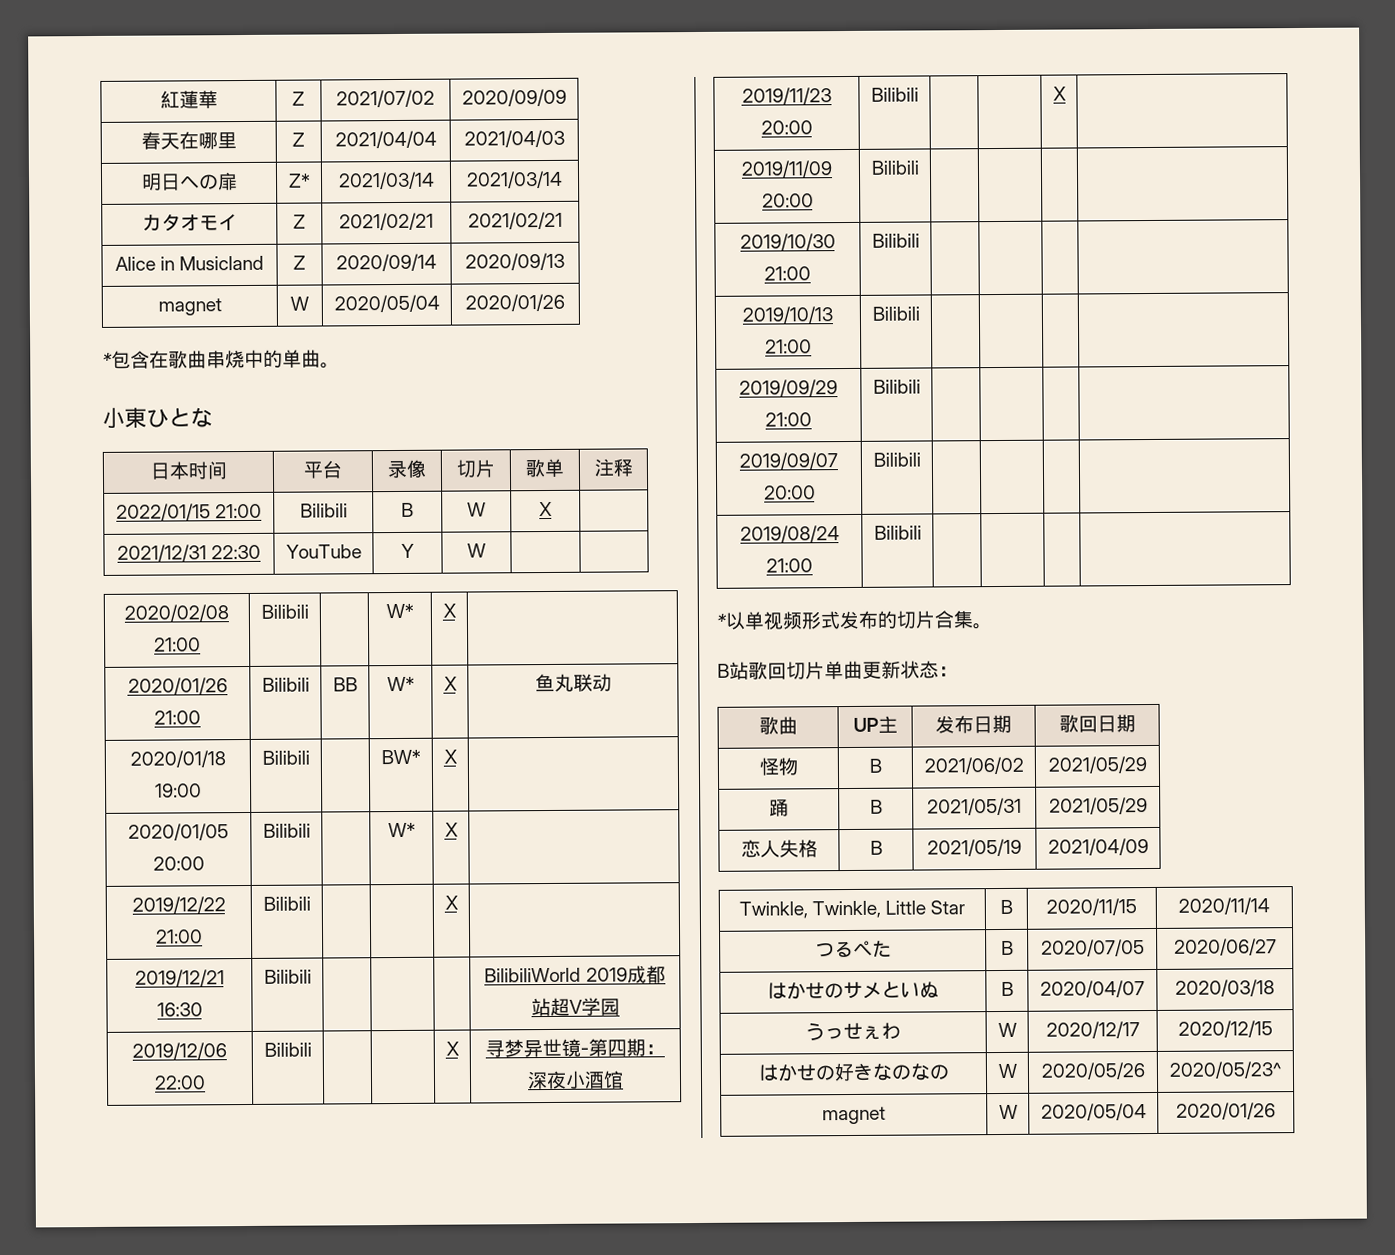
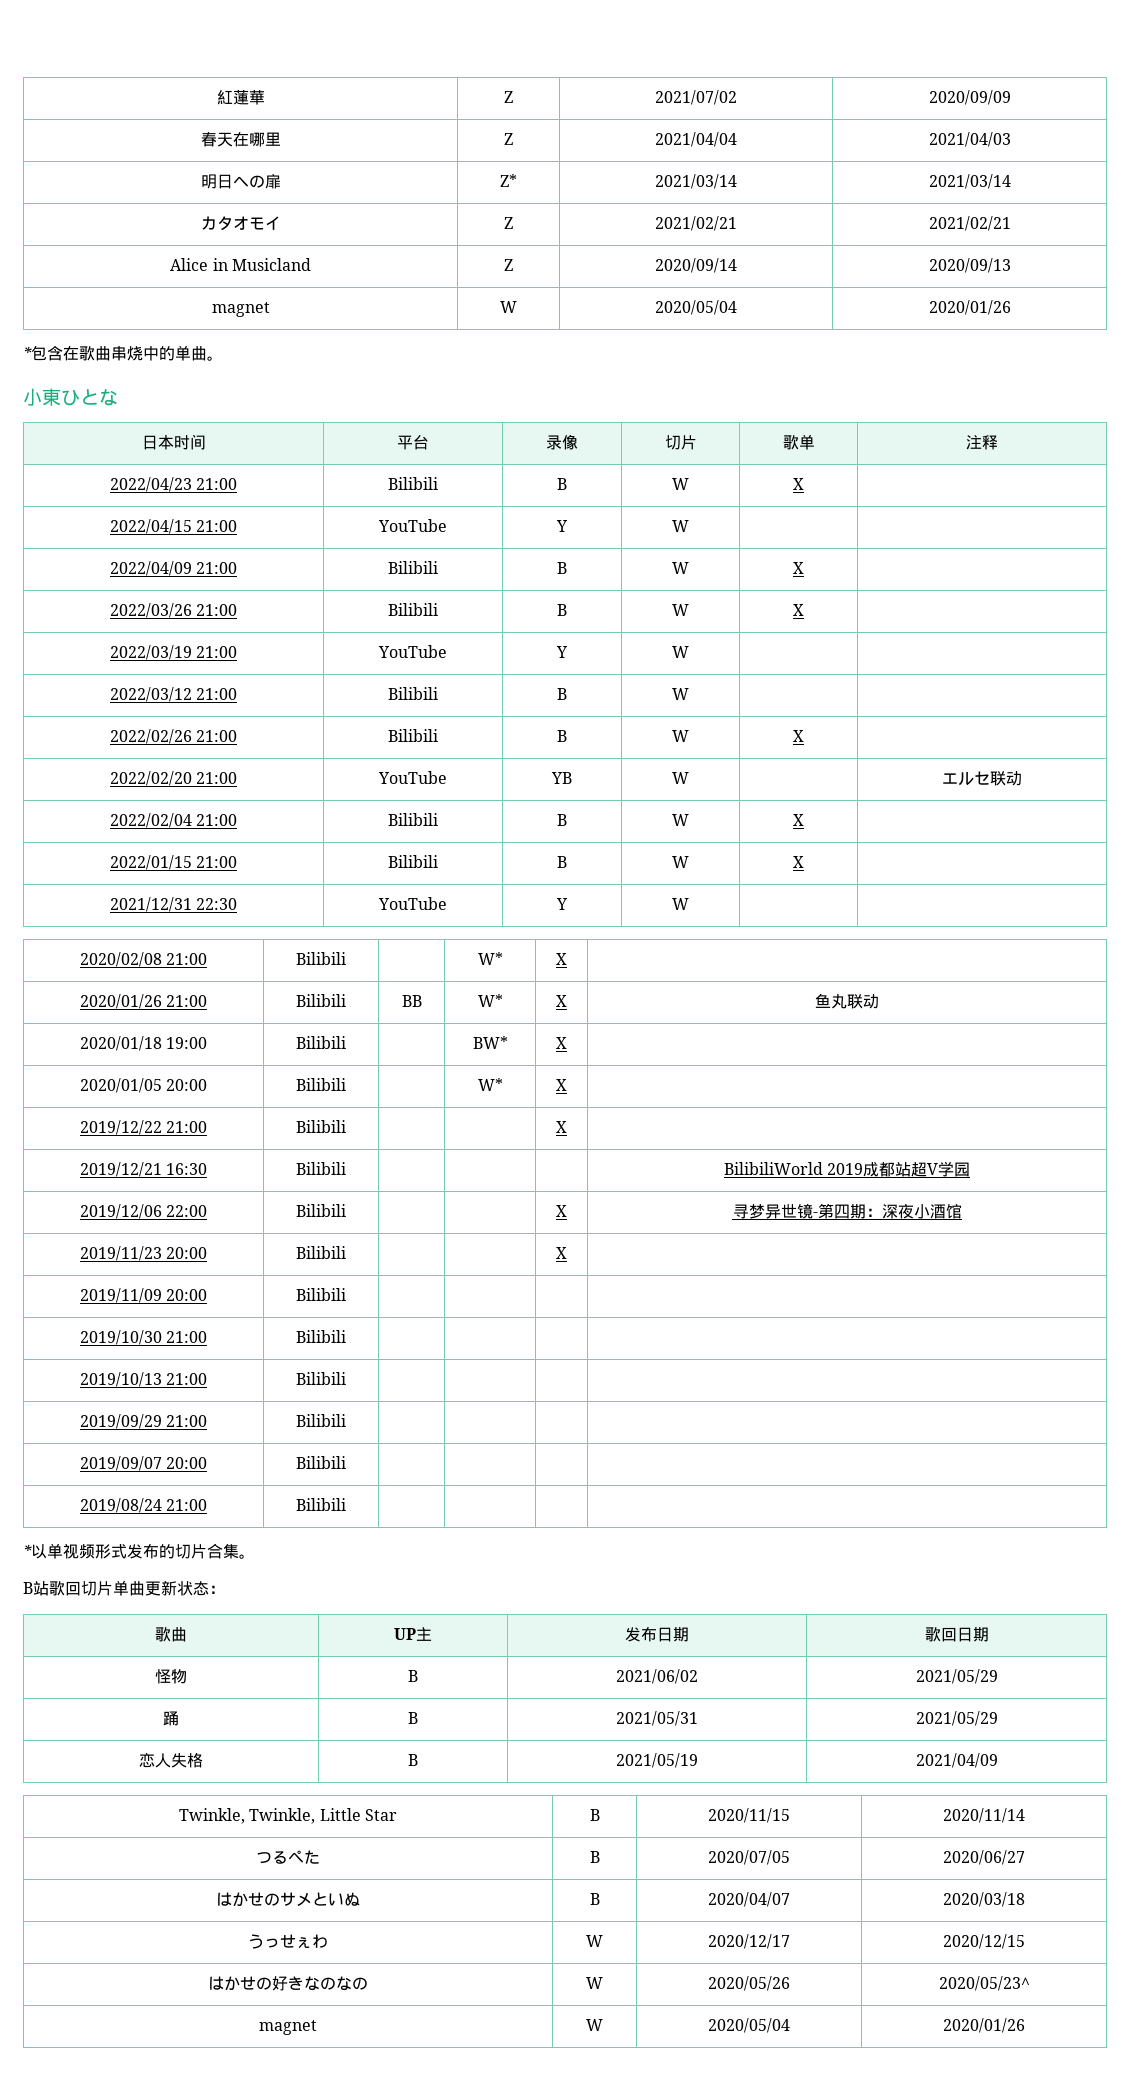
+ 2022/04/23 21:00 | Bilibili | B | W | X |
+ 2022/04/15 21:00 | YouTube | Y | W | |
+ 2022/04/09 21:00 | Bilibili | B | W | X |
+ 2022/03/26 21:00 | Bilibili | B | W | X |
+ 2022/03/19 21:00 | YouTube | Y | W | |
+ 2022/03/12 21:00 | Bilibili | B | W | |
+ 2022/02/26 21:00 | Bilibili | B | W | X |
+ 2022/02/20 21:00 | YouTube | YB | W | | エルセ联动
+ 2022/02/04 21:00 | Bilibili | B | W | X |

